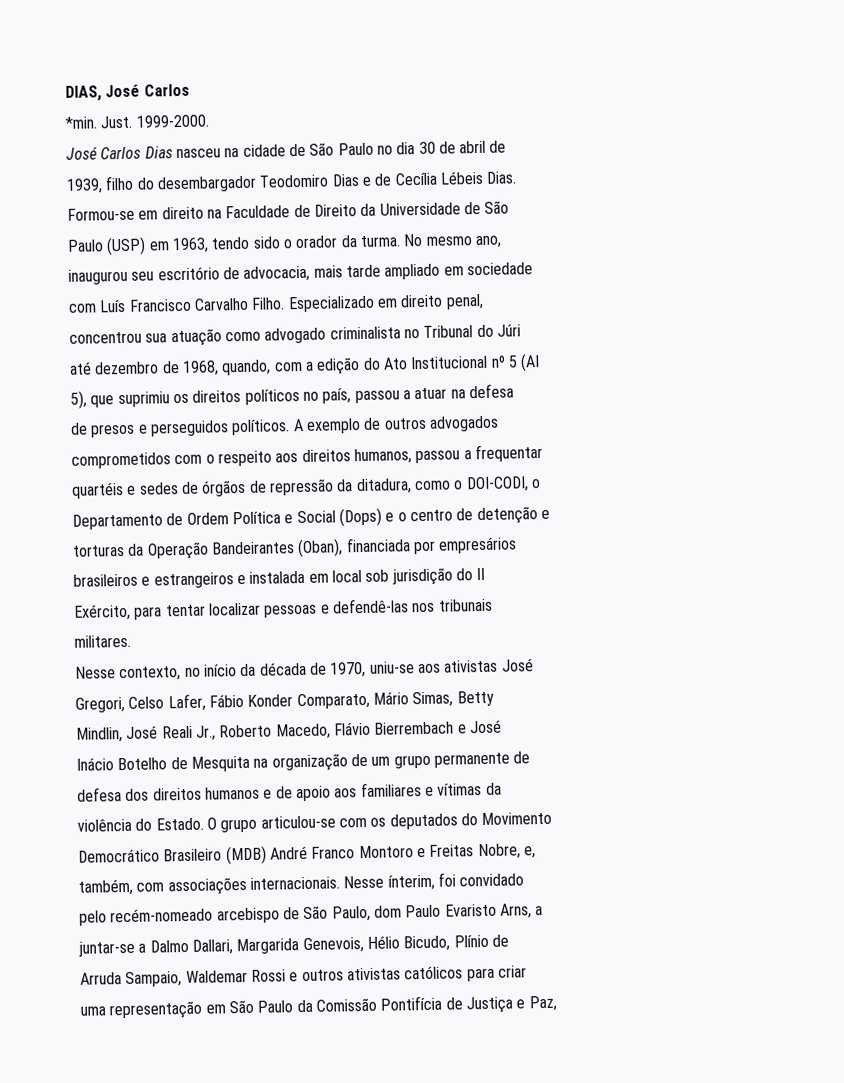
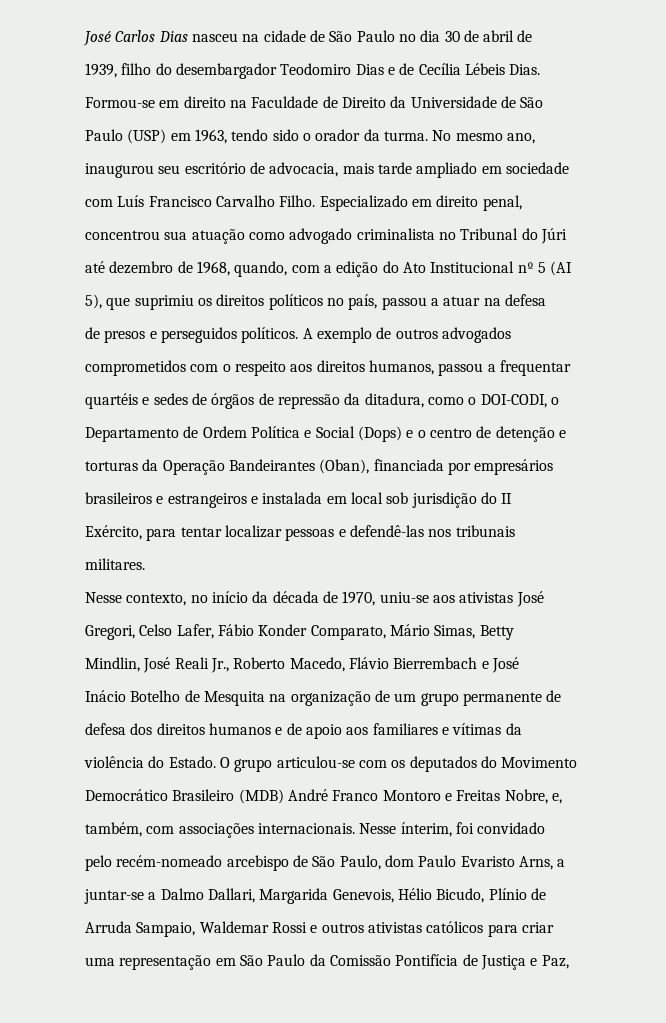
- DIAS, José Carlos
- *min. Just. 1999-2000.

